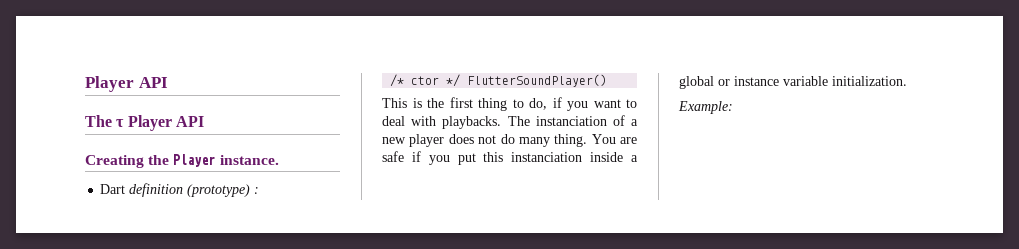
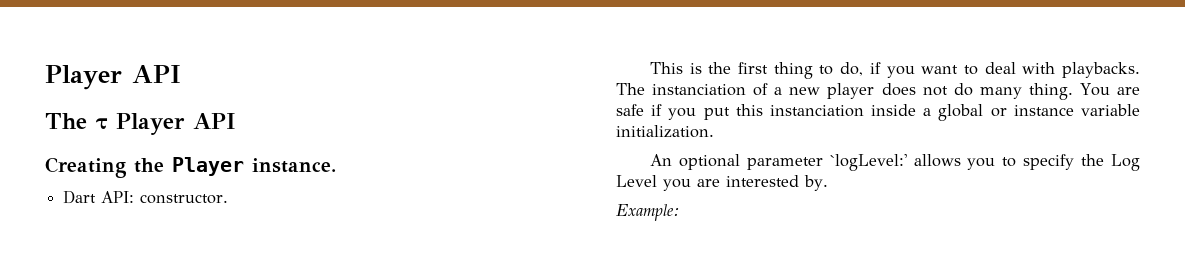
- Dart definition (prototype) :
- /* ctor */ FlutterSoundPlayer()
+ Dart API: constructor.
+ An optional parameter `logLevel:' allows you to specify the Log Level you are interested by.

